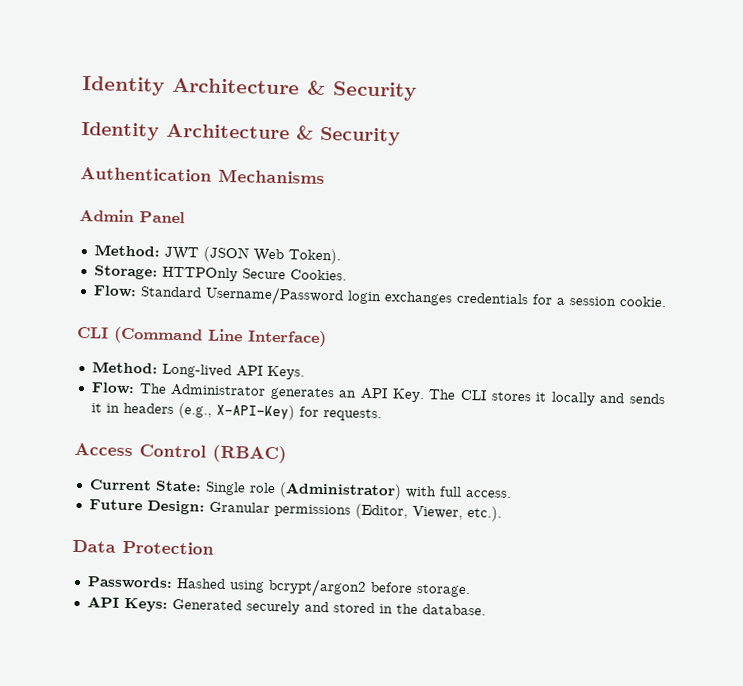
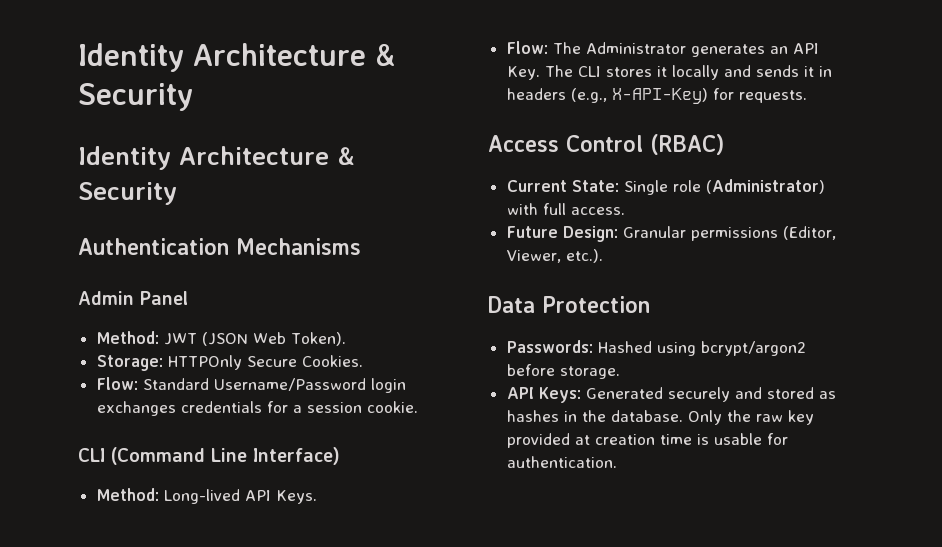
- API Keys: Generated securely and stored in the database.
+ API Keys: Generated securely and stored as hashes in the database.
+ Only the raw key provided at creation time is usable for authentication.

